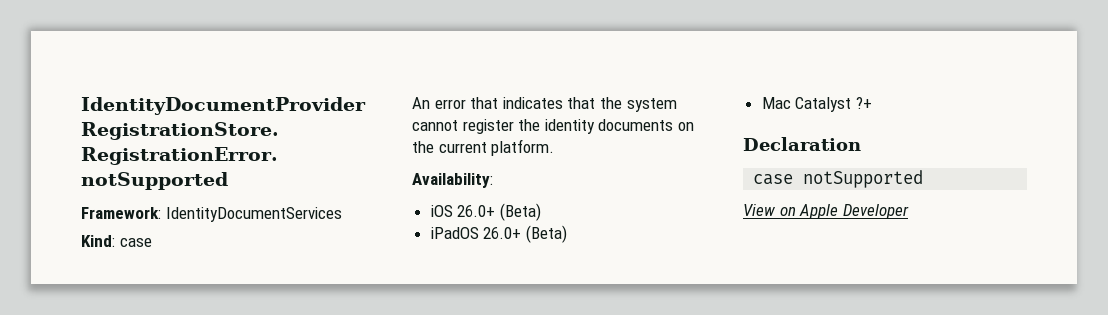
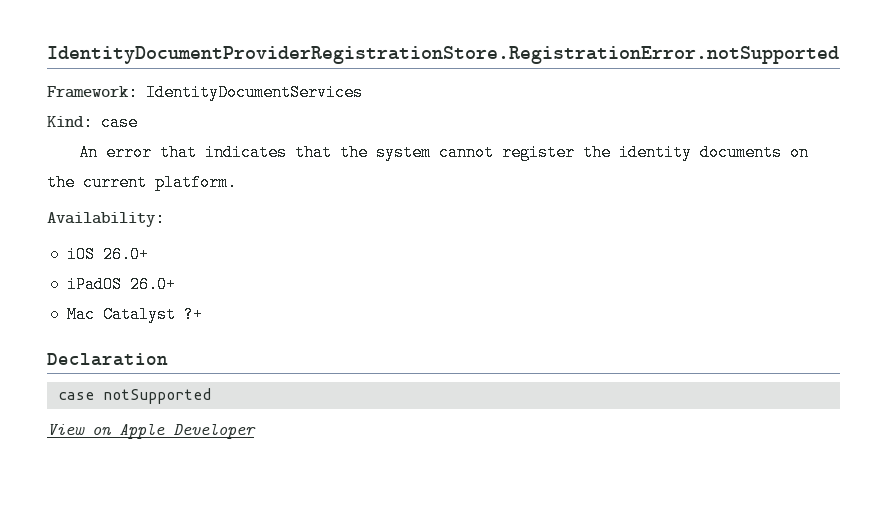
- iOS 26.0+ (Beta)
+ iOS 26.0+
- iPadOS 26.0+ (Beta)
+ iPadOS 26.0+

